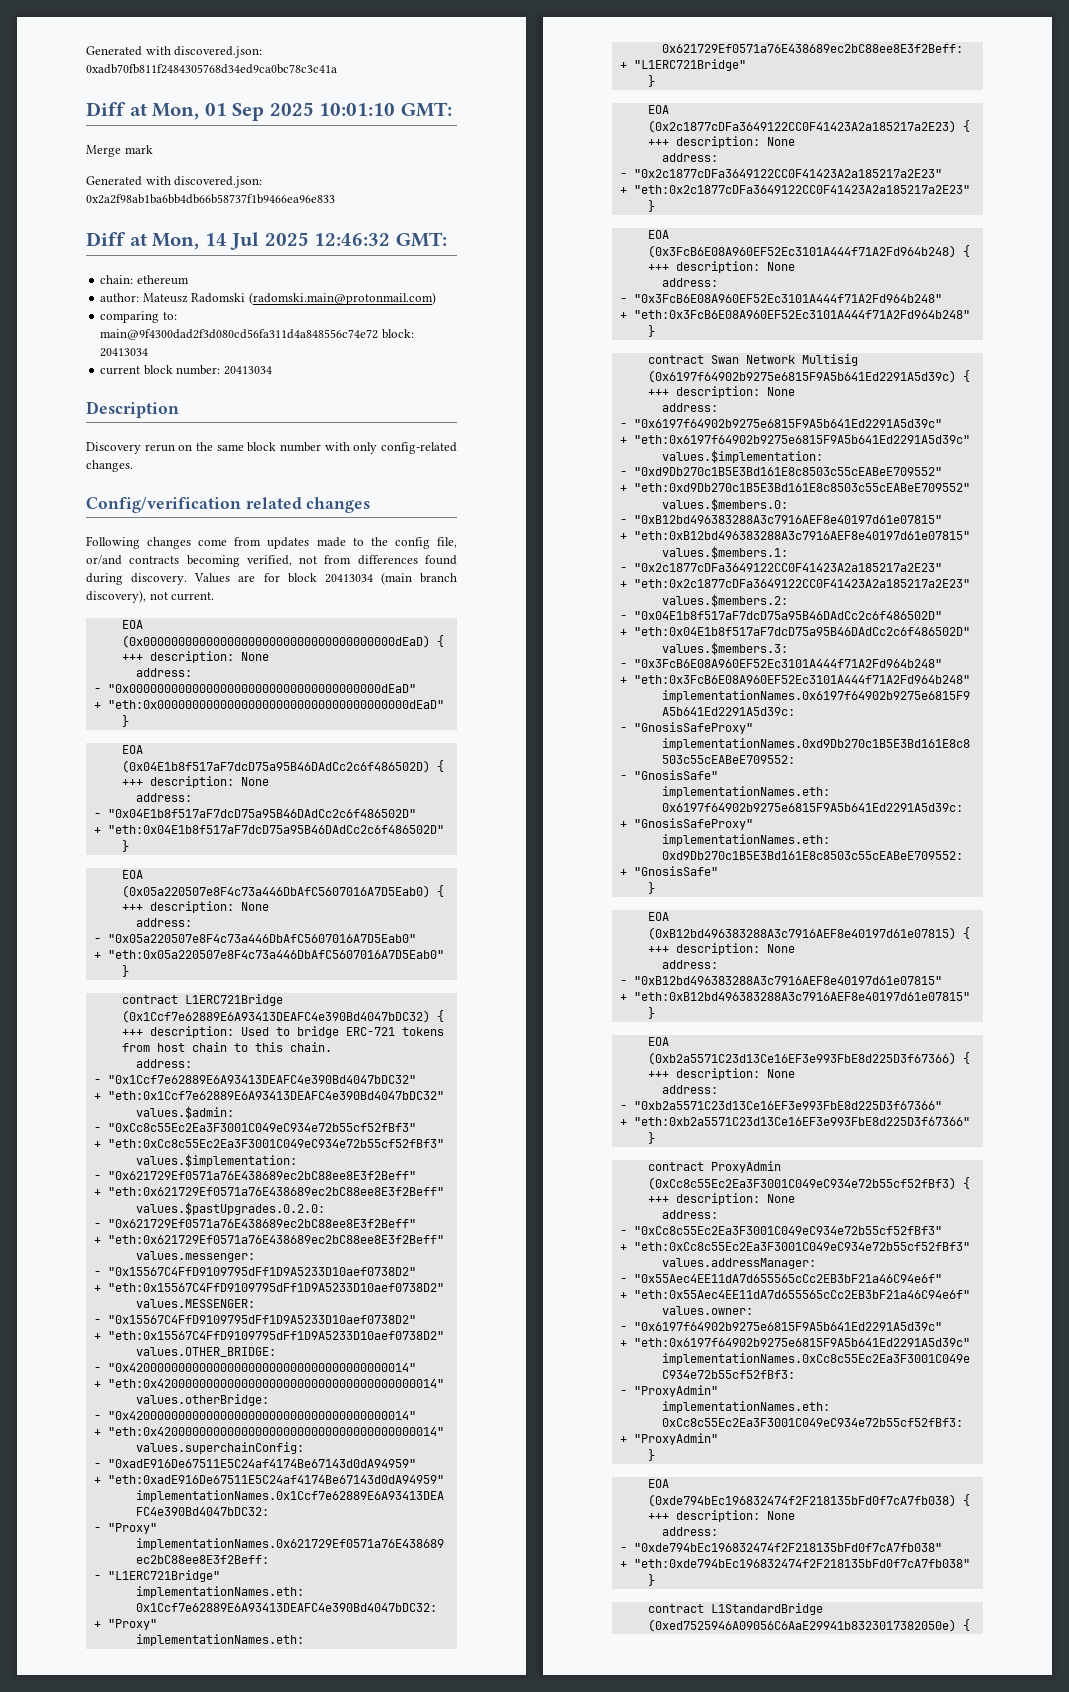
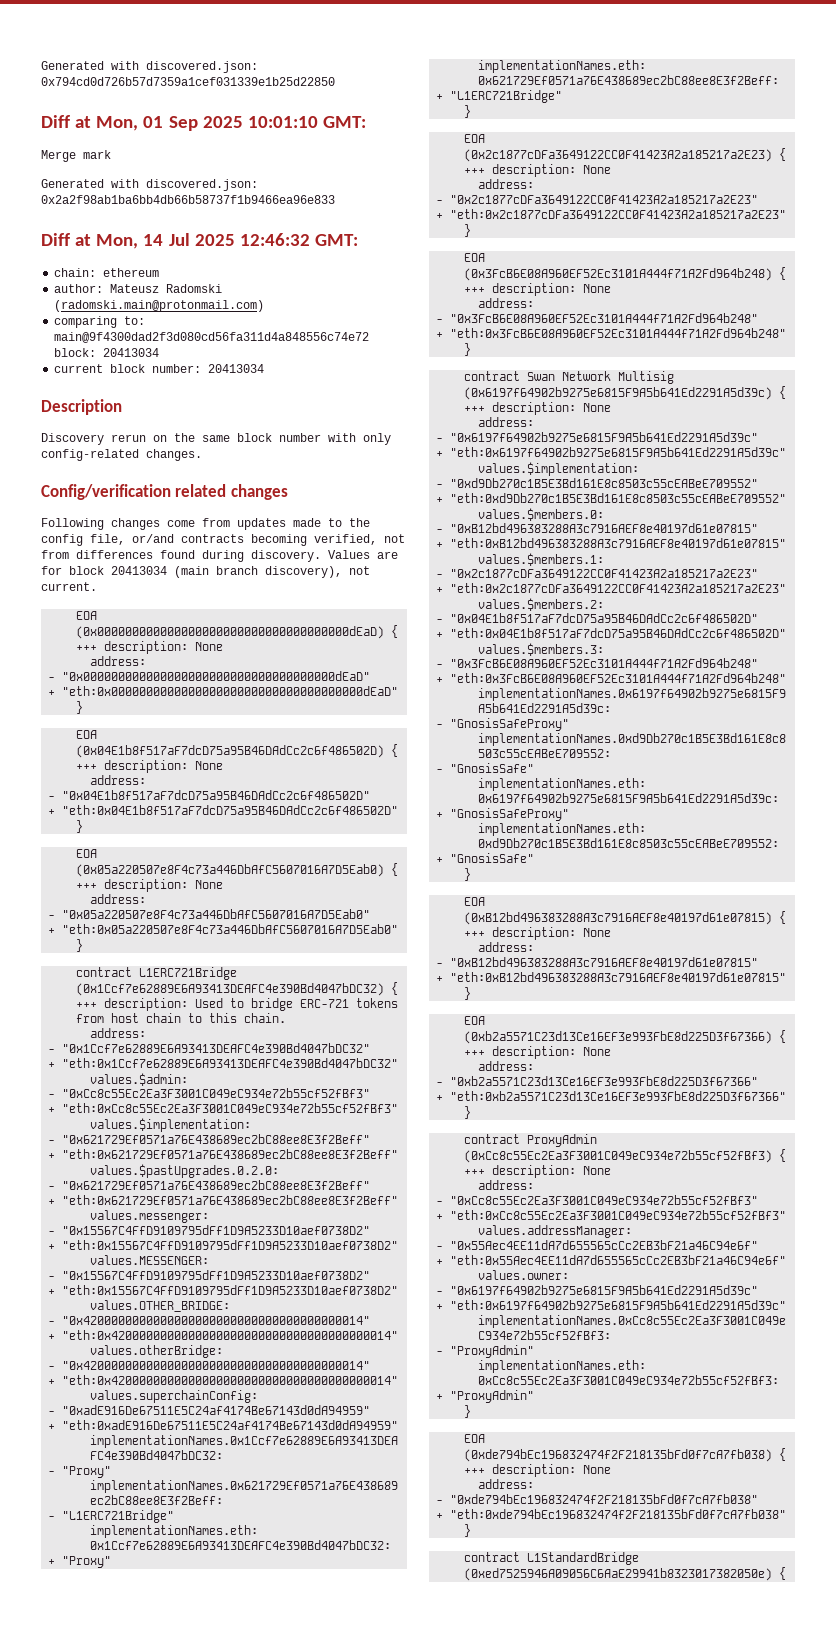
- Generated with discovered.json: 0xadb70fb811f2484305768d34ed9ca0bc78c3c41a
+ Generated with discovered.json: 0x794cd0d726b57d7359a1cef031339e1b25d22850

